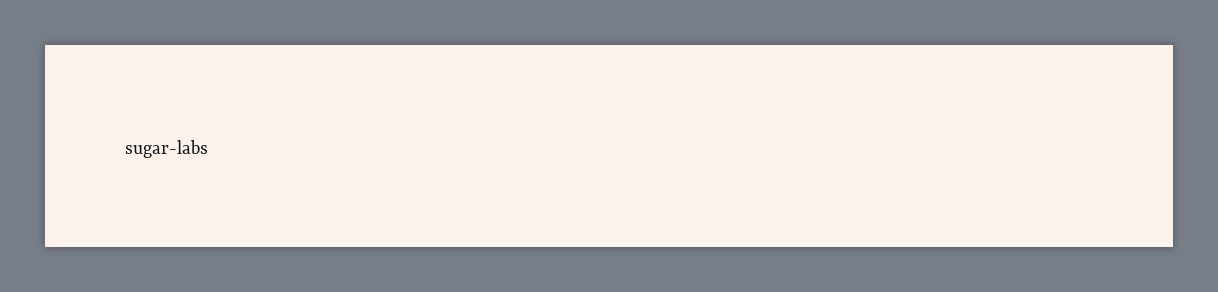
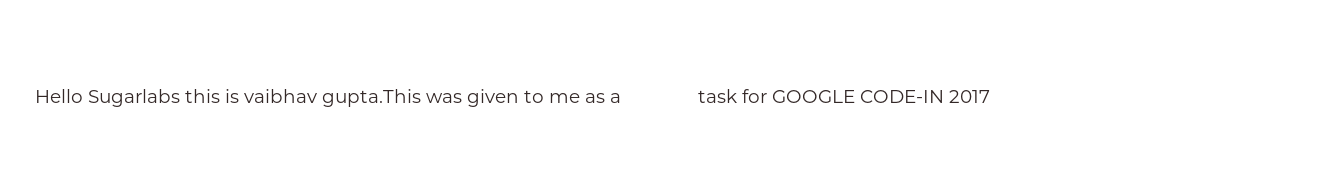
- sugar-labs
+ Hello Sugarlabs this is vaibhav gupta.This was given to me as a task for GOOGLE CODE-IN 2017

